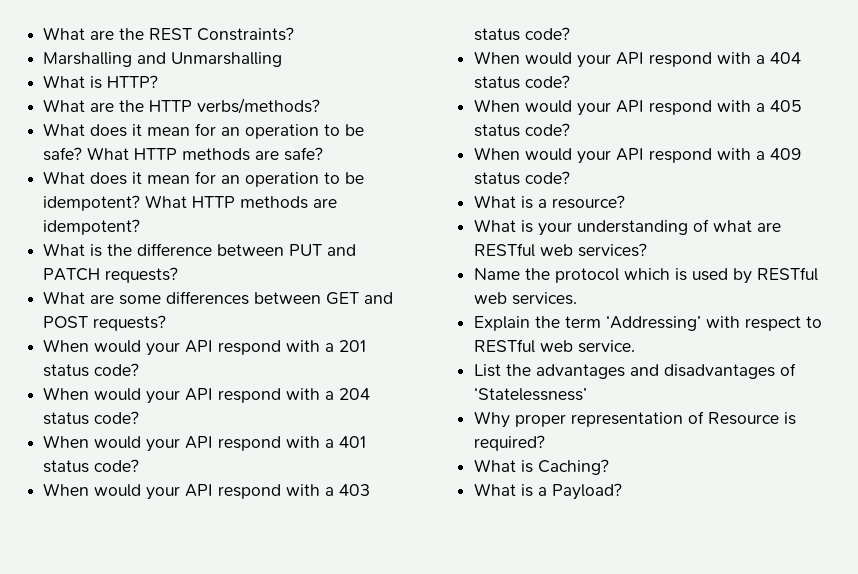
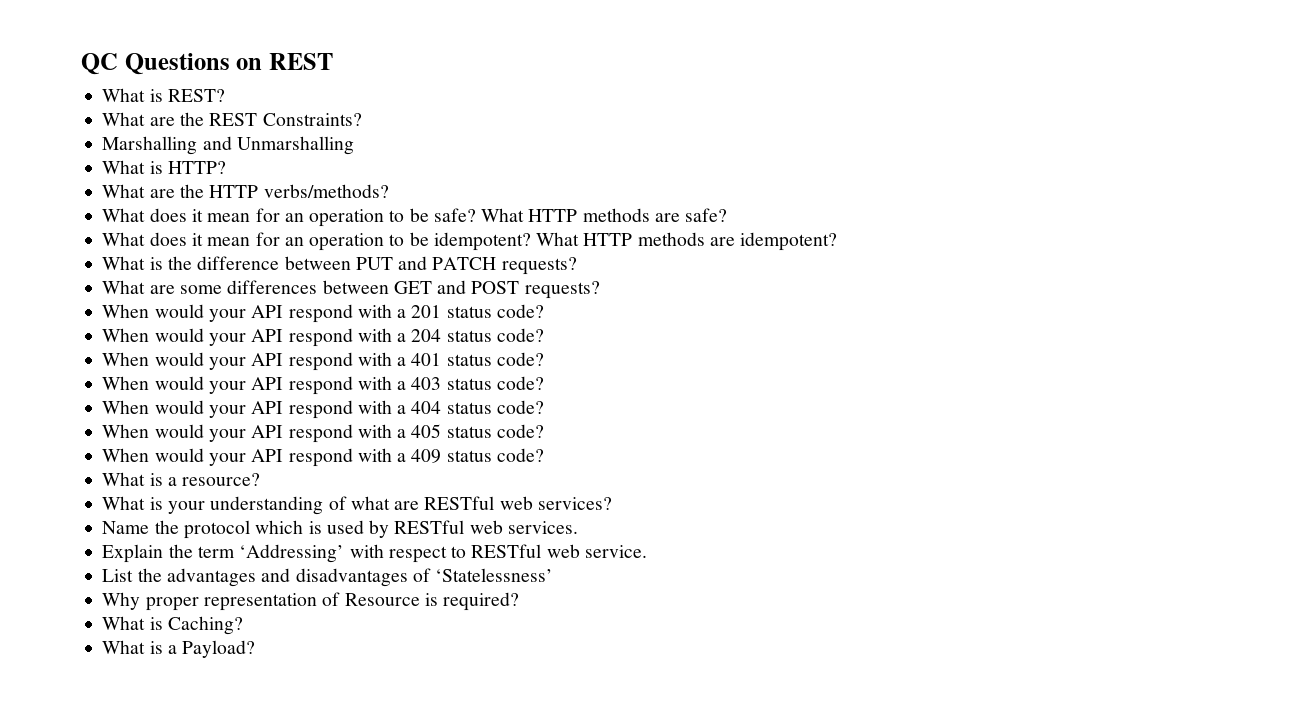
+ QC Questions on REST
+ What is REST?

